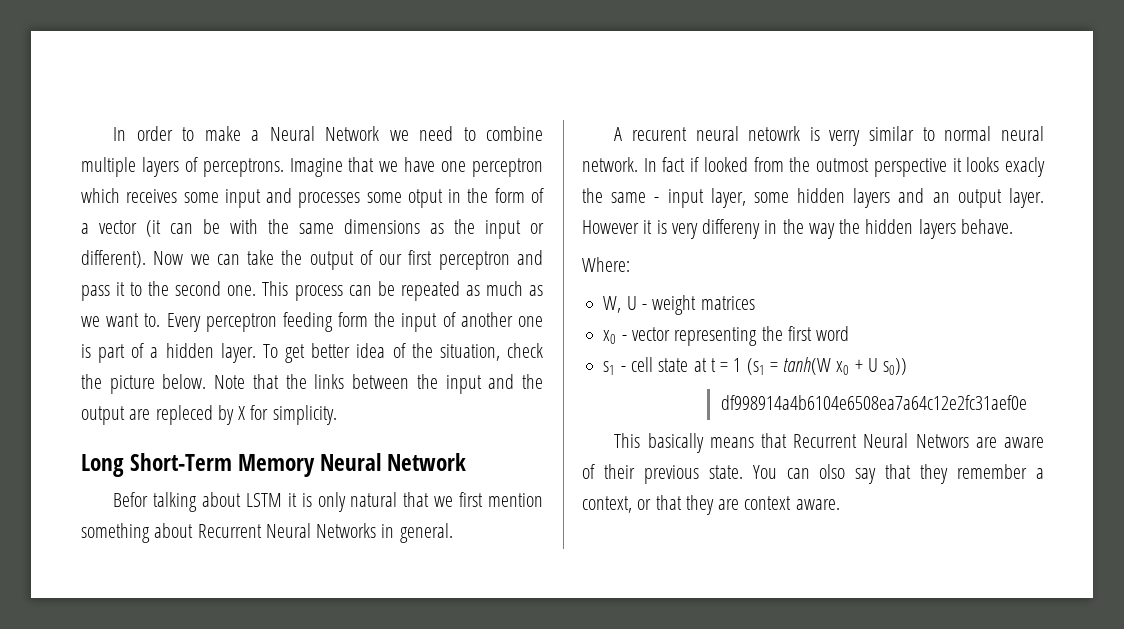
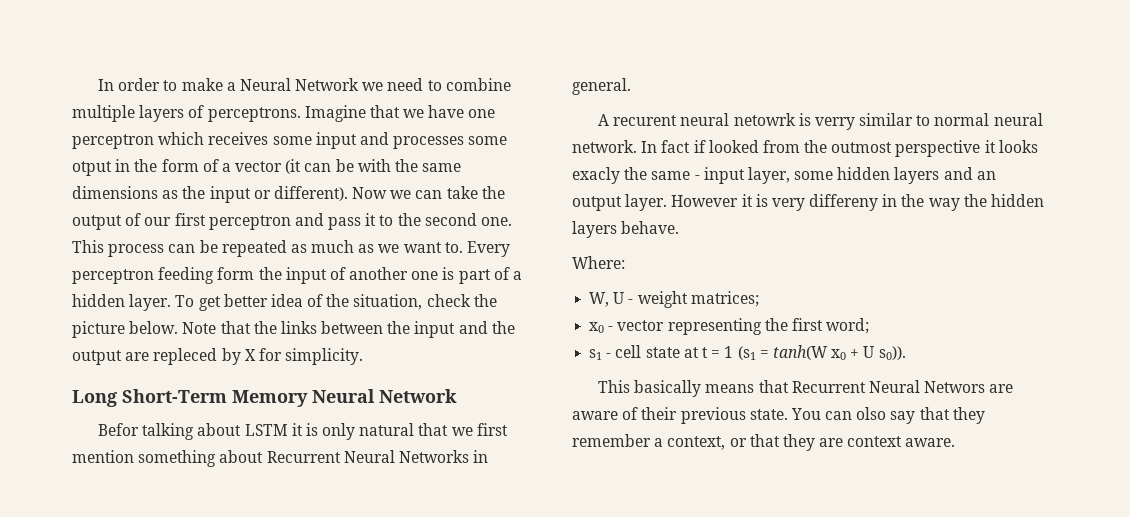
- W, U - weight matrices
+ W, U - weight matrices;
- x0 - vector representing the first word
+ x0 - vector representing the first word;
- s1 - cell state at t = 1 (s1 = tanh(W x0 + U s0))
- df998914a4b6104e6508ea7a64c12e2fc31aef0e
+ s1 - cell state at t = 1 (s1 = tanh(W x0 + U s0)).

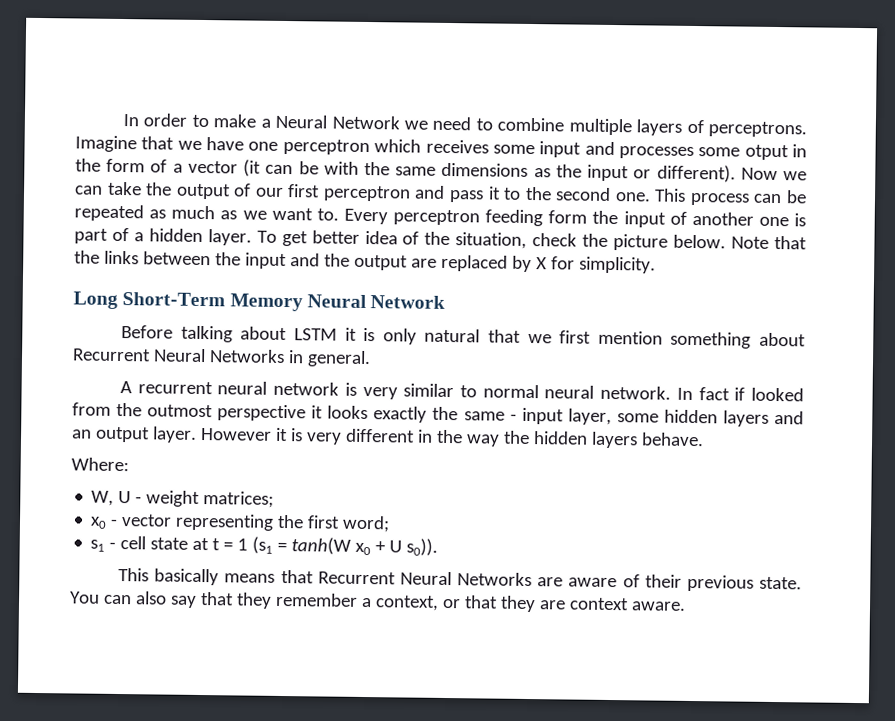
- Note that the links between the input and the output are repleced by X for simplicity.
+ Note that the links between the input and the output are replaced by X for simplicity.
- Befor talking about LSTM it is only natural that we first mention something about Recurrent Neural Networks in general.
+ Before talking about LSTM it is only natural that we first mention something about Recurrent Neural Networks in general.
- A recurent neural netowrk is verry similar to normal neural network.
+ A recurrent neural network is very similar to normal neural network.
- In fact if looked from the outmost perspective it looks exacly the same - input layer, some hidden layers and an output layer.
+ In fact if looked from the outmost perspective it looks exactly the same - input layer, some hidden layers and an output layer.
- However it is very differeny in the way the hidden layers behave.
+ However it is very different in the way the hidden layers behave.
- This basically means that Recurrent Neural Networs are aware of their previous state.
+ This basically means that Recurrent Neural Networks are aware of their previous state.
- You can olso say that they remember a context, or that they are context aware.
+ You can also say that they remember a context, or that they are context aware.

